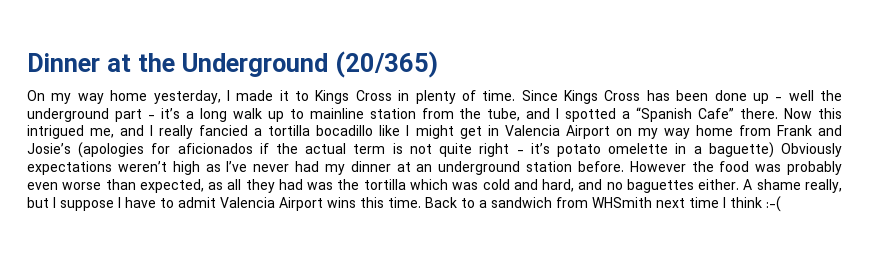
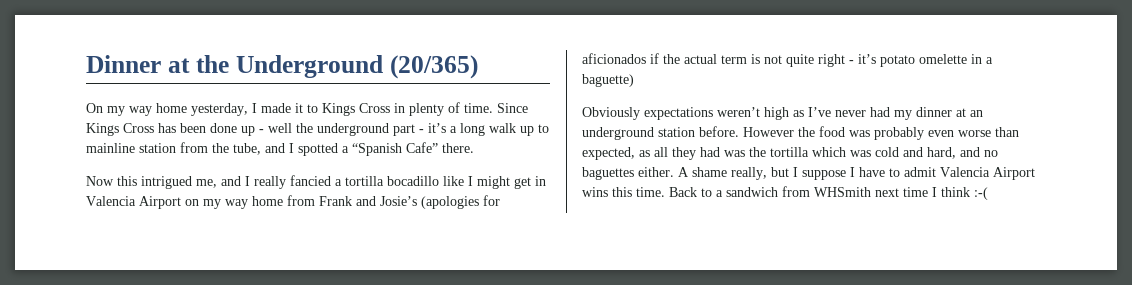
- Since Kings Cross has been done up - well the underground part - it’s a long walk up to mainline station from the tube, and I spotted a “Spanish Cafe” there. Now this intrigued me, and I really fancied a tortilla bocadillo like I might get in Valencia Airport on my way home from Frank and Josie’s (apologies for aficionados if the actual term is not quite right - it’s potato omelette in a baguette) Obviously expectations weren’t high as I’ve never had my dinner at an underground station before.
+ Since Kings Cross has been done up - well the underground part - it’s a long walk up to mainline station from the tube, and I spotted a “Spanish Cafe” there.
+ Now this intrigued me, and I really fancied a tortilla bocadillo like I might get in Valencia Airport on my way home from Frank and Josie’s (apologies for aficionados if the actual term is not quite right - it’s potato omelette in a baguette)
+ Obviously expectations weren’t high as I’ve never had my dinner at an underground station before.

